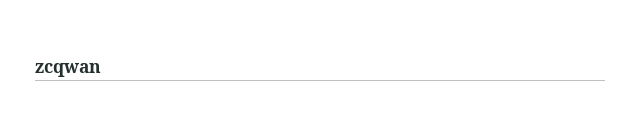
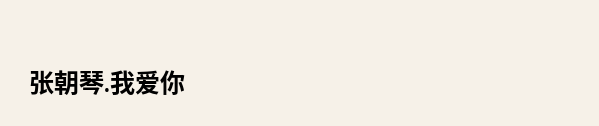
- zcqwan
+ 张朝琴.我爱你

